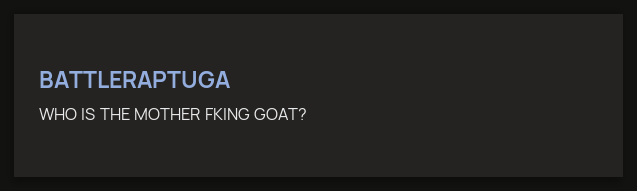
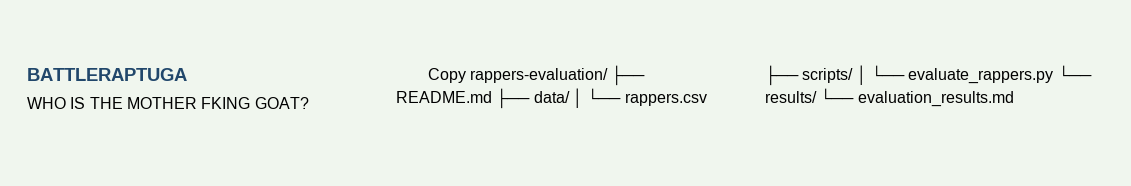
+ Copy rappers-evaluation/ ├── README.md ├── data/ │ └── rappers.csv ├── scripts/ │ └── evaluate_rappers.py └── results/ └── evaluation_results.md

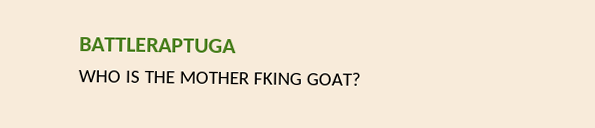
- Copy rappers-evaluation/ ├── README.md ├── data/ │ └── rappers.csv ├── scripts/ │ └── evaluate_rappers.py └── results/ └── evaluation_results.md

